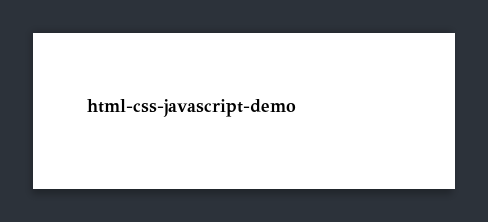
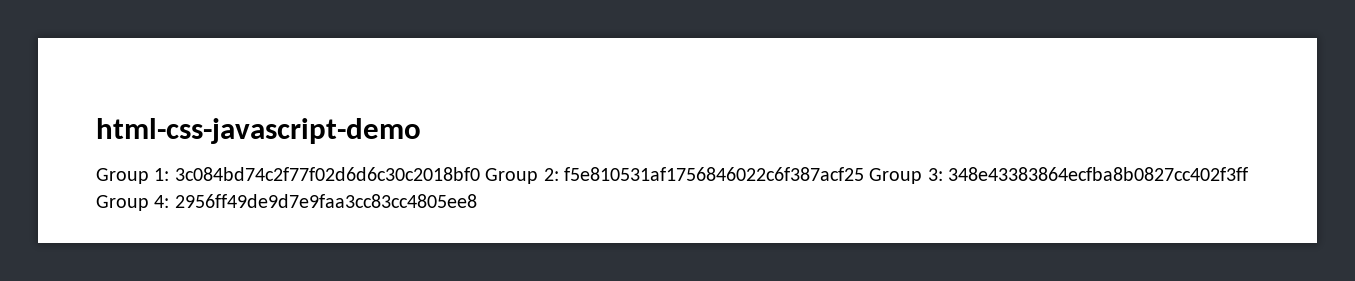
+ Group 1: 3c084bd74c2f77f02d6d6c30c2018bf0 Group 2: f5e810531af1756846022c6f387acf25 Group 3: 348e43383864ecfba8b0827cc402f3ff Group 4: 2956ff49de9d7e9faa3cc83cc4805ee8

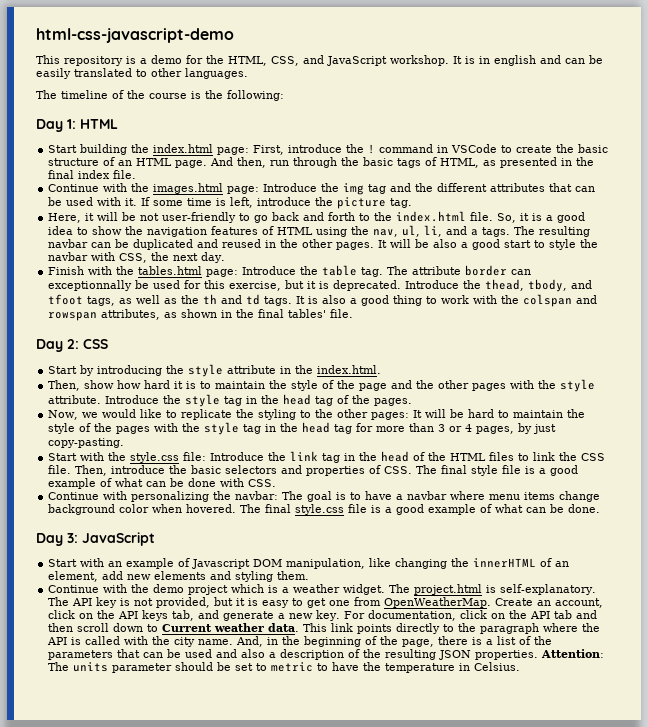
- Group 1: 3c084bd74c2f77f02d6d6c30c2018bf0 Group 2: f5e810531af1756846022c6f387acf25 Group 3: 348e43383864ecfba8b0827cc402f3ff Group 4: 2956ff49de9d7e9faa3cc83cc4805ee8
+ This repository is a demo for the HTML, CSS, and JavaScript workshop. It is in english and can be easily translated to other languages.
+ The timeline of the course is the following:
+ Day 1: HTML
+ Start building the index.html page: First, introduce the ! command in VSCode to create the basic structure of an HTML page. And then, run through the basic tags of HTML, as presented in the final index file.
+ Continue with the images.html page: Introduce the img tag and the different attributes that can be used with it. If some time is left, introduce the picture tag.
+ Here, it will be not user-friendly to go back and forth to the index.html file. So, it is a good idea to show the navigation features of HTML using the nav, ul, li, and a tags. The resulting navbar can be duplicated and reused in the other pages. It will be also a good start to style the navbar with CSS, the next day.
+ Finish with the tables.html page: Introduce the table tag. The attribute border can exceptionnally be used for this exercise, but it is deprecated. Introduce the thead, tbody, and tfoot tags, as well as the th and td tags. It is also a good thing to work with the colspan and rowspan attributes, as shown in the final tables' file.
+ Day 2: CSS
+ Start by introducing the style attribute in the index.html.
+ Then, show how hard it is to maintain the style of the page and the other pages with the style attribute. Introduce the style tag in the head tag of the pages.
+ Now, we would like to replicate the styling to the other pages: It will be hard to maintain the style of the pages with the style tag in the head tag for more than 3 or 4 pages, by just copy-pasting.
+ Start with the style.css file: Introduce the link tag in the head of the HTML files to link the CSS file. Then, introduce the basic selectors and properties of CSS. The final style file is a good example of what can be done with CSS.
+ Continue with personalizing the navbar: The goal is to have a navbar where menu items change background color when hovered. The final style.css file is a good example of what can be done.
+ Day 3: JavaScript
+ Start with an example of Javascript DOM manipulation, like changing the innerHTML of an element, add new elements and styling them.
+ Continue with the demo project which is a weather widget. The project.html is self-explanatory. The API key is not provided, but it is easy to get one from OpenWeatherMap. Create an account, click on the API keys tab, and generate a new key. For documentation, click on the API tab and then scroll down to Current weather data. This link points directly to the paragraph where the API is called with the city name. And, in the beginning of the page, there is a list of the parameters that can be used and also a description of the resulting JSON properties. Attention: The units parameter should be set to metric to have the temperature in Celsius.

